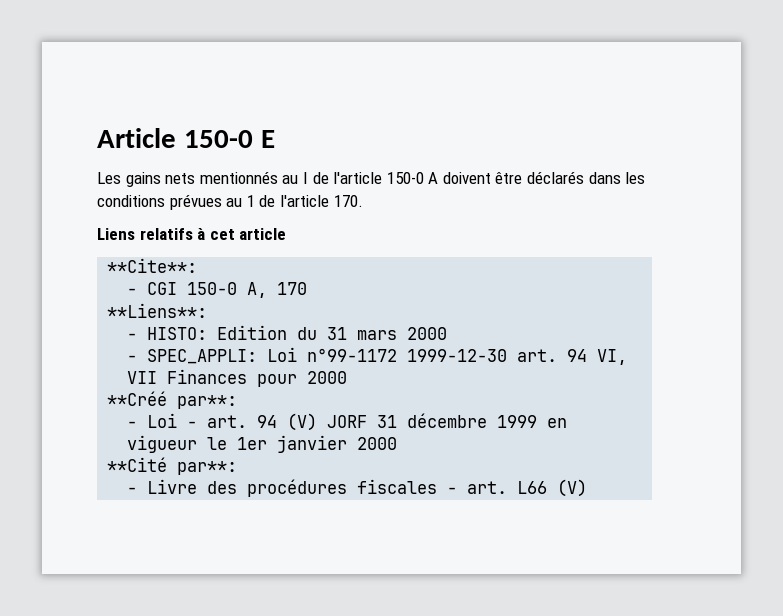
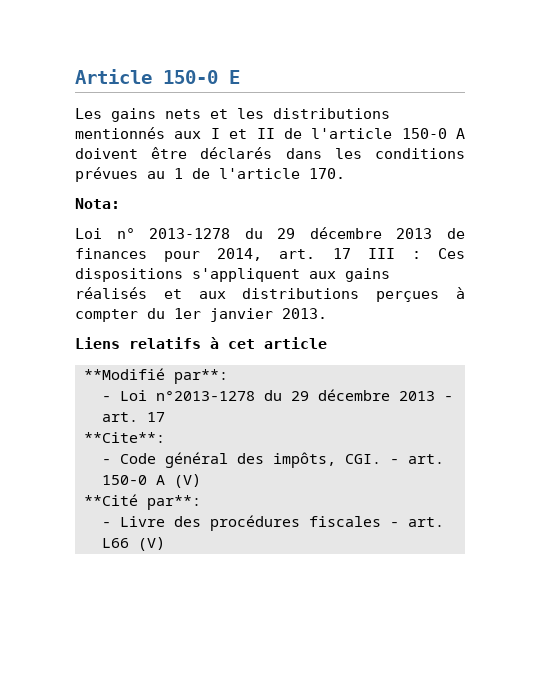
- Les gains nets mentionnés au I de l'article 150-0 A doivent être déclarés dans les conditions prévues au 1 de l'article 170.
+ Les gains nets et les distributions mentionnés aux I et II de l'article 150-0 A doivent être déclarés dans les conditions prévues au 1 de l'article 170.
+ Nota:
+ Loi n° 2013-1278 du 29 décembre 2013 de finances pour 2014, art. 17 III : Ces dispositions s'appliquent aux gains réalisés et aux distributions perçues à compter du 1er janvier 2013.
+ **Modifié par**:
+ - Loi n°2013-1278 du 29 décembre 2013 - art. 17
  **Cite**:
- - CGI 150-0 A, 170
- **Liens**:
- - HISTO: Edition du 31 mars 2000
- - SPEC_APPLI: Loi n°99-1172 1999-12-30 art. 94 VI, VII Finances pour 2000
- **Créé par**:
- - Loi - art. 94 (V) JORF 31 décembre 1999 en vigueur le 1er janvier 2000
+ - Code général des impôts, CGI. - art. 150-0 A (V)

